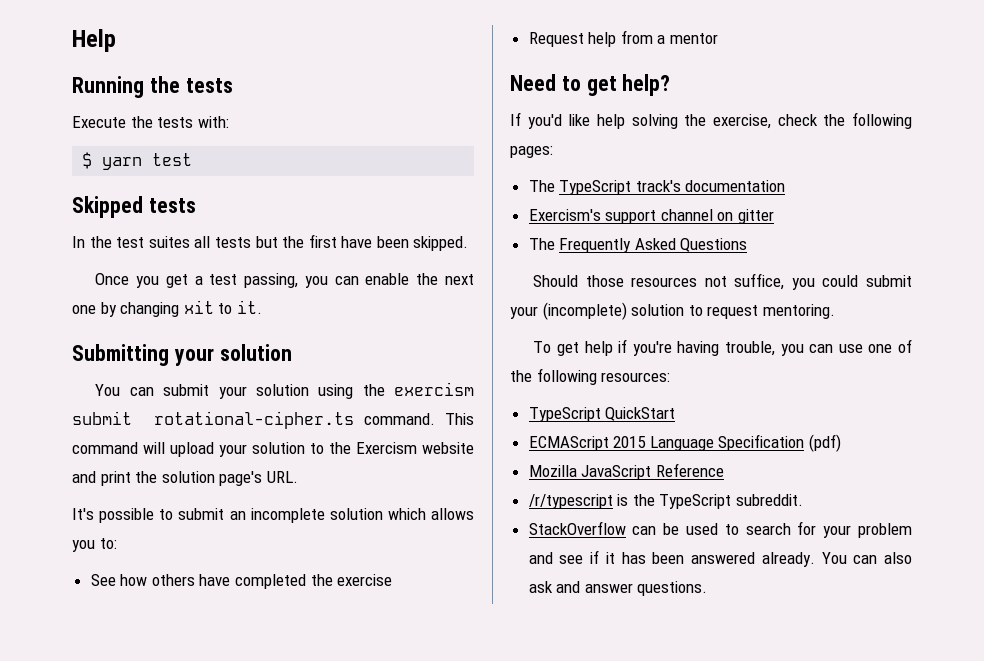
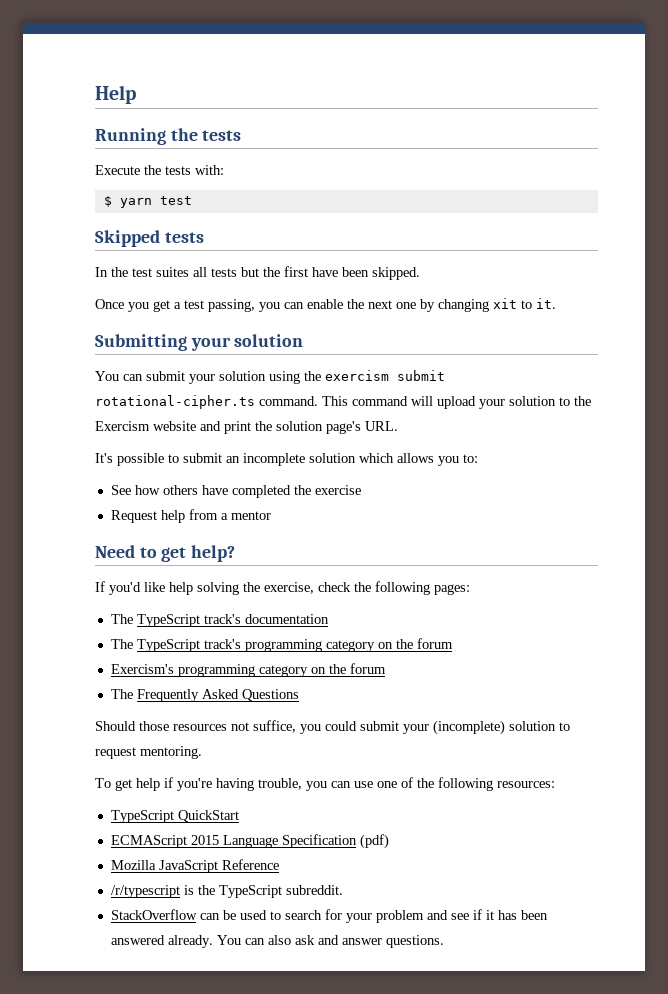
- Exercism's support channel on gitter
+ The TypeScript track's programming category on the forum
+ Exercism's programming category on the forum

